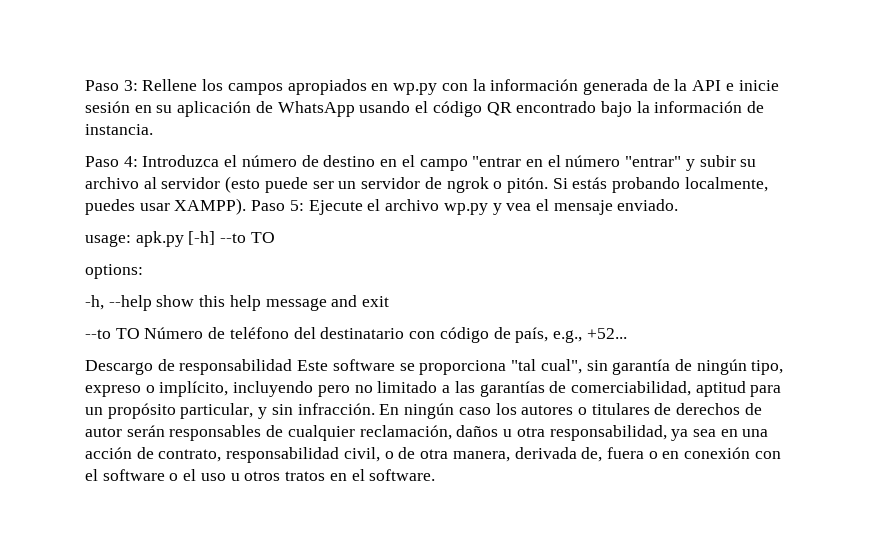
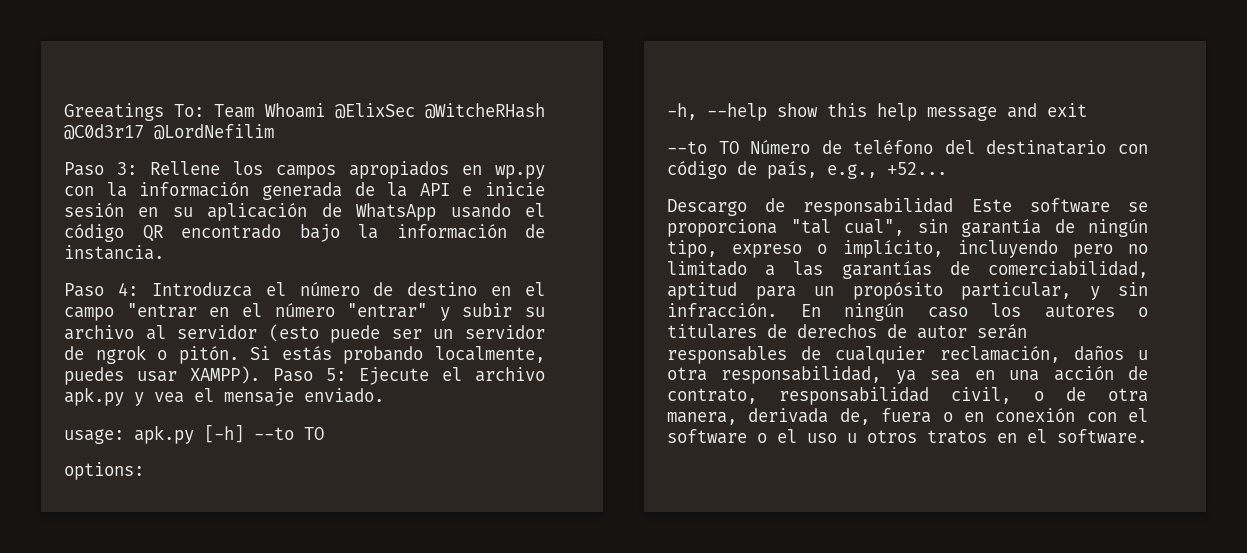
+ Greeatings To: Team Whoami @ElixSec @WitcheRHash @C0d3r17 @LordNefilim
- Paso 5: Ejecute el archivo wp.py y vea el mensaje enviado.
+ Paso 5: Ejecute el archivo apk.py y vea el mensaje enviado.

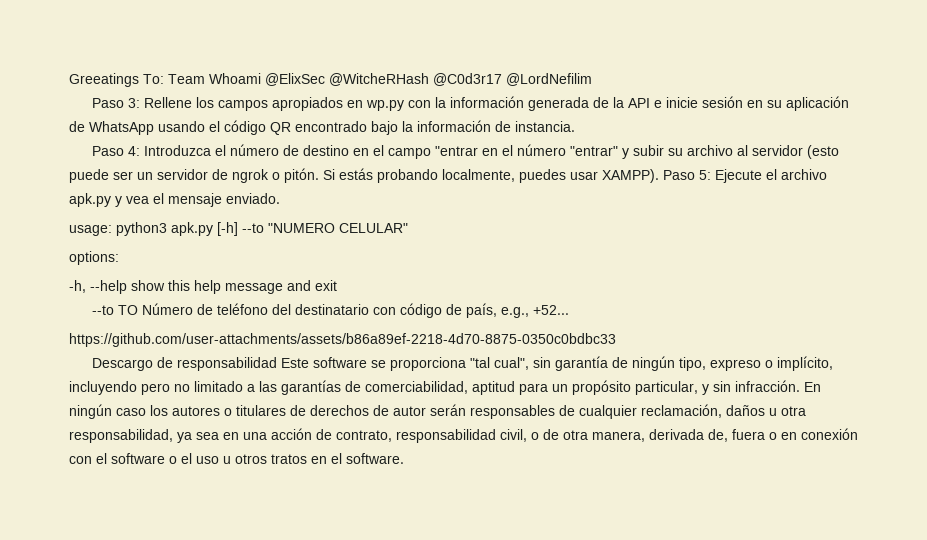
- usage: apk.py [-h] --to TO
+ usage: python3 apk.py [-h] --to "NUMERO CELULAR"
+ https://github.com/user-attachments/assets/b86a89ef-2218-4d70-8875-0350c0bdbc33

